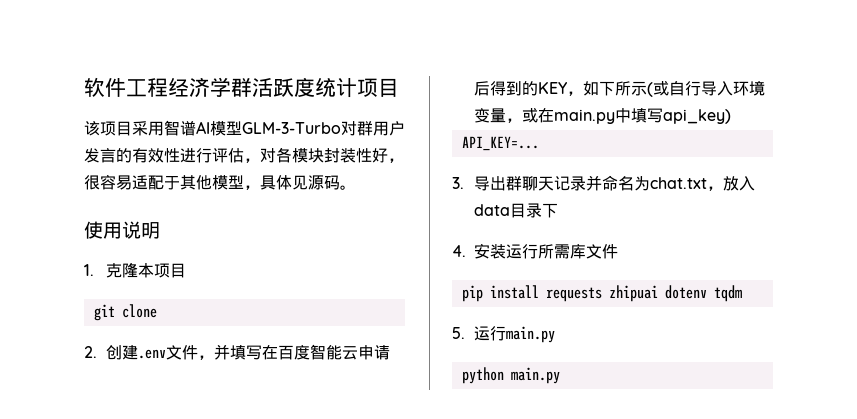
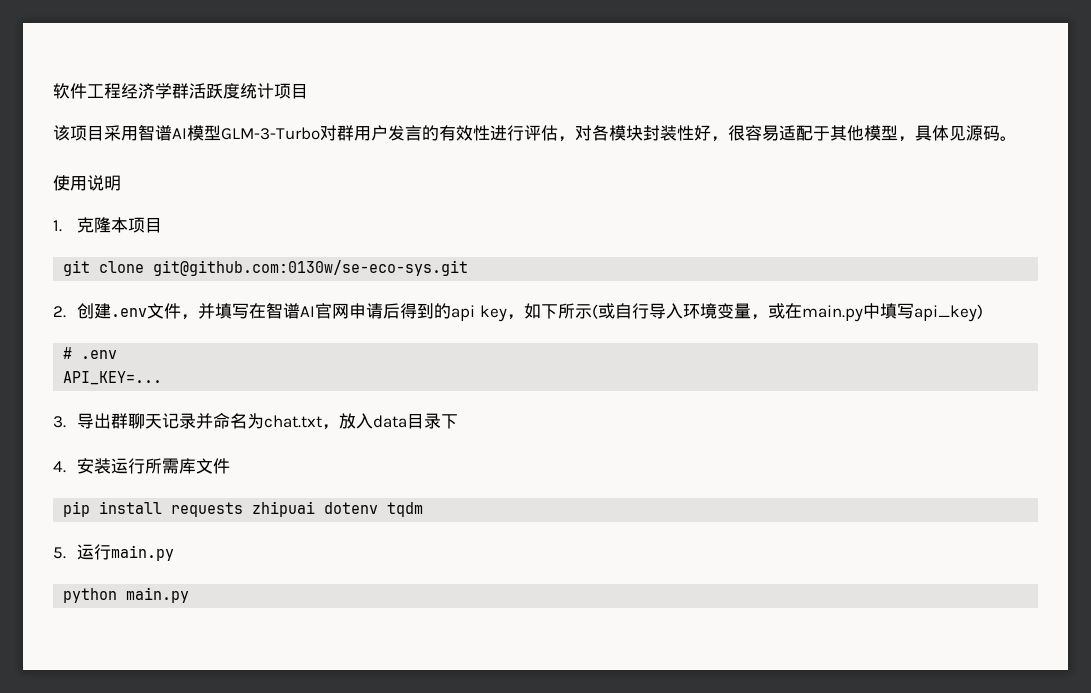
- git clone
+ git clone git@github.com:0130w/se-eco-sys.git
- 2.创建.env文件，并填写在百度智能云申请后得到的KEY，如下所示(或自行导入环境变量，或在main.py中填写api_key)
+ 2.创建.env文件，并填写在智谱AI官网申请后得到的api key，如下所示(或自行导入环境变量，或在main.py中填写api_key)
+ # .env

